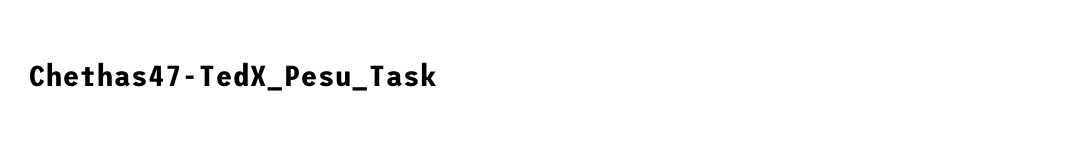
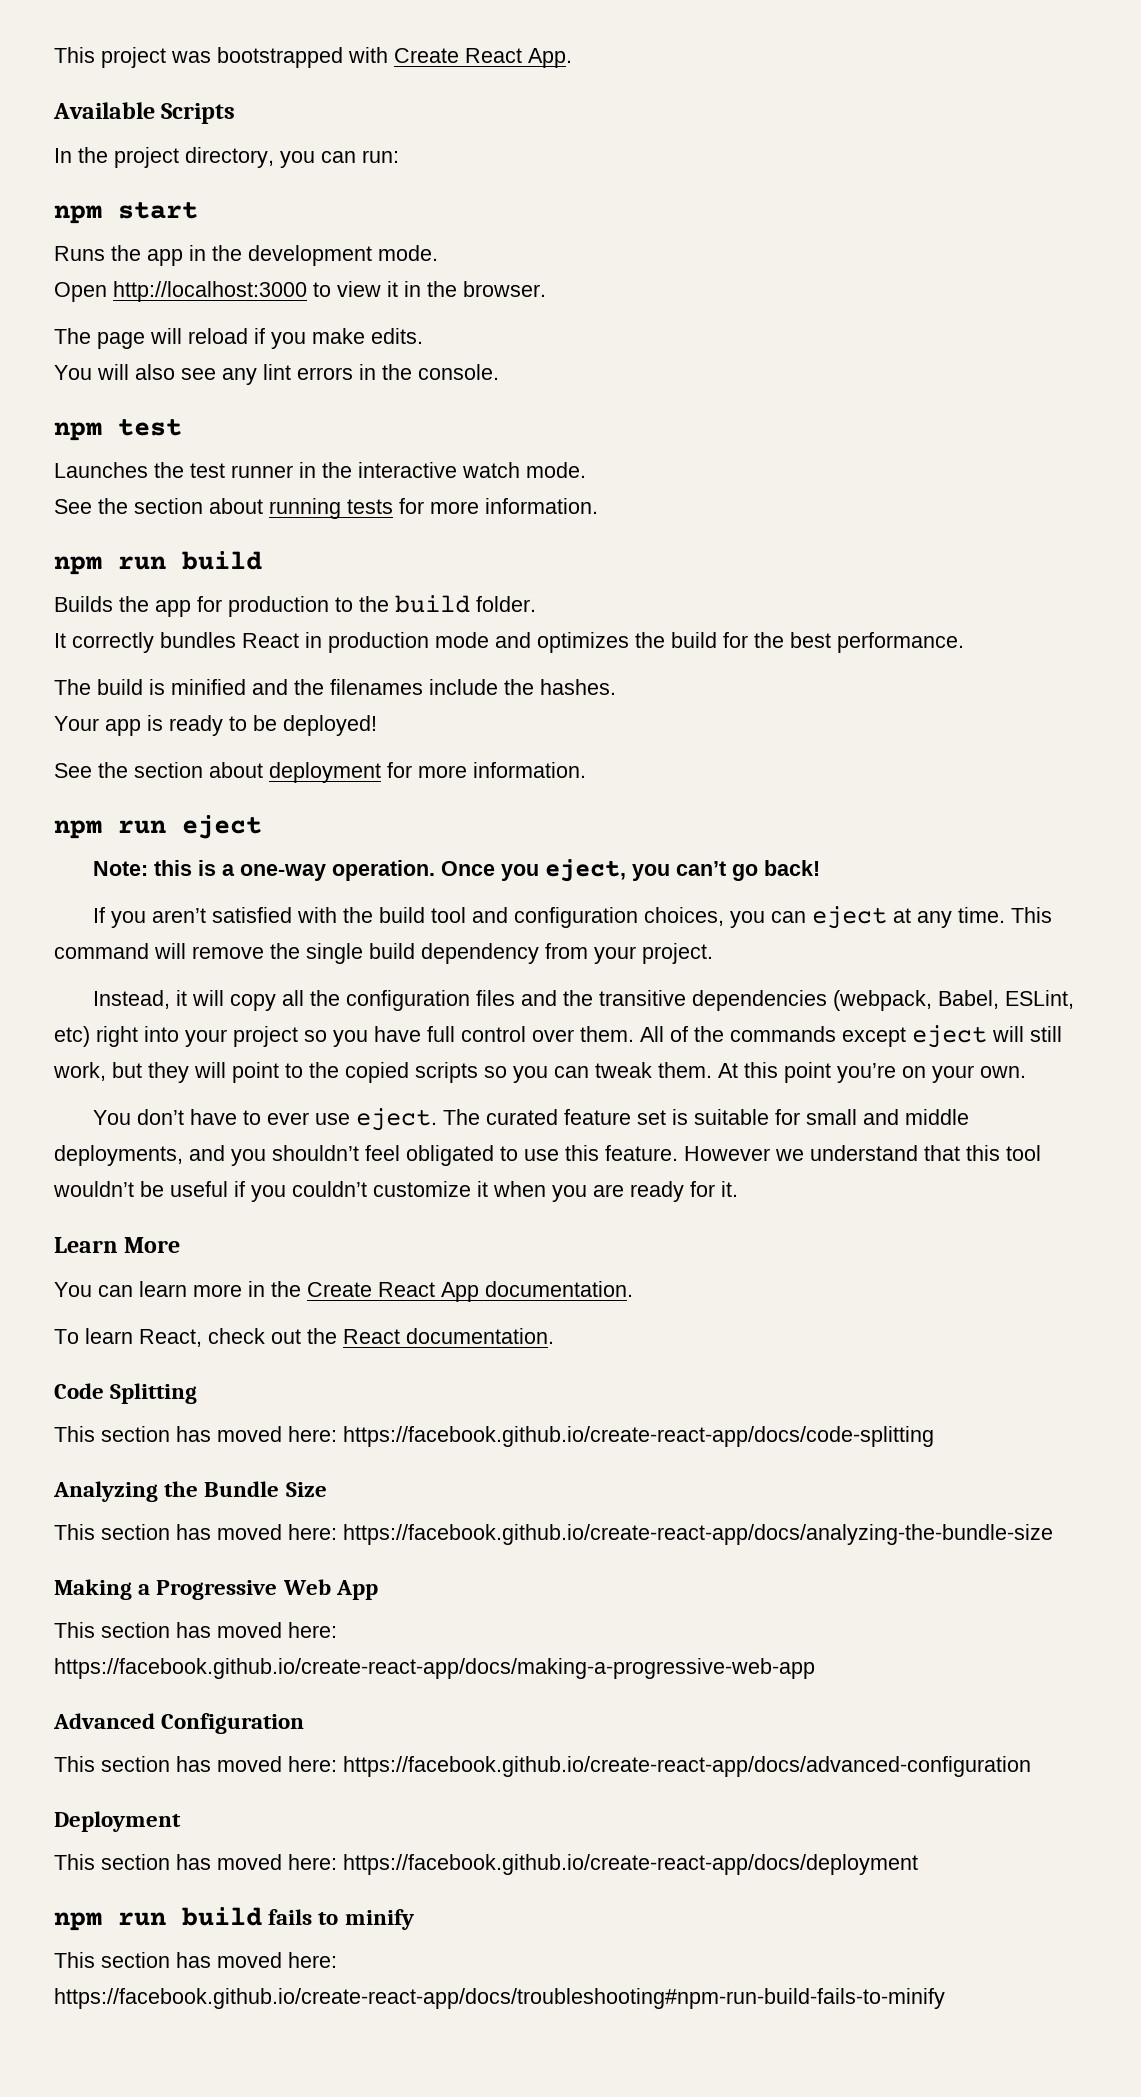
- Chethas47-TedX_Pesu_Task
+ This project was bootstrapped with Create React App.
+ Available Scripts
+ In the project directory, you can run:
+ npm start
+ Runs the app in the development mode.
+ Open http://localhost:3000 to view it in the browser.
+ The page will reload if you make edits.
+ You will also see any lint errors in the console.
+ npm test
+ Launches the test runner in the interactive watch mode.
+ See the section about running tests for more information.
+ npm run build
+ Builds the app for production to the build folder.
+ It correctly bundles React in production mode and optimizes the build for the best performance.
+ The build is minified and the filenames include the hashes.
+ Your app is ready to be deployed!
+ See the section about deployment for more information.
+ npm run eject
+ Note: this is a one-way operation. Once you eject, you can’t go back!
+ If you aren’t satisfied with the build tool and configuration choices, you can eject at any time. This command will remove the single build dependency from your project.
+ Instead, it will copy all the configuration files and the transitive dependencies (webpack, Babel, ESLint, etc) right into your project so you have full control over them. All of the commands except eject will still work, but they will point to the copied scripts so you can tweak them. At this point you’re on your own.
+ You don’t have to ever use eject. The curated feature set is suitable for small and middle deployments, and you shouldn’t feel obligated to use this feature. However we understand that this tool wouldn’t be useful if you couldn’t customize it when you are ready for it.
+ Learn More
+ You can learn more in the Create React App documentation.
+ To learn React, check out the React documentation.
+ Code Splitting
+ This section has moved here: https://facebook.github.io/create-react-app/docs/code-splitting
+ Analyzing the Bundle Size
+ This section has moved here: https://facebook.github.io/create-react-app/docs/analyzing-the-bundle-size
+ Making a Progressive Web App
+ This section has moved here: https://facebook.github.io/create-react-app/docs/making-a-progressive-web-app
+ Advanced Configuration
+ This section has moved here: https://facebook.github.io/create-react-app/docs/advanced-configuration
+ Deployment
+ This section has moved here: https://facebook.github.io/create-react-app/docs/deployment
+ npm run build fails to minify
+ This section has moved here: https://facebook.github.io/create-react-app/docs/troubleshooting#npm-run-build-fails-to-minify

